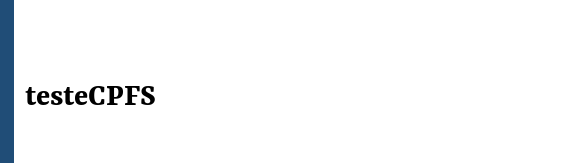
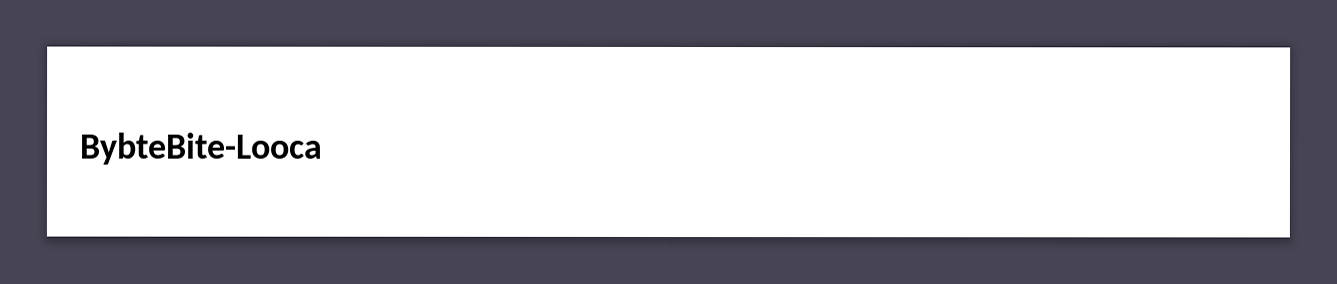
- testeCPFS
+ BybteBite-Looca

